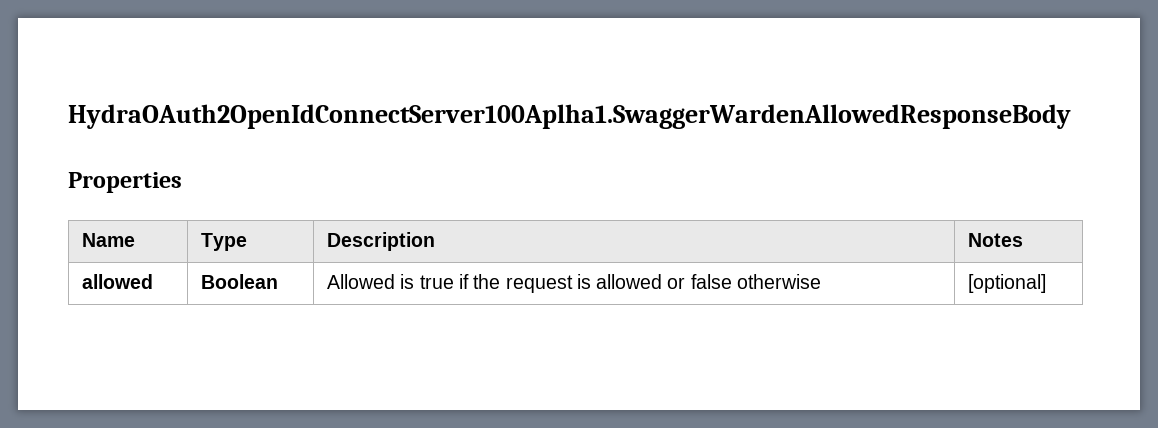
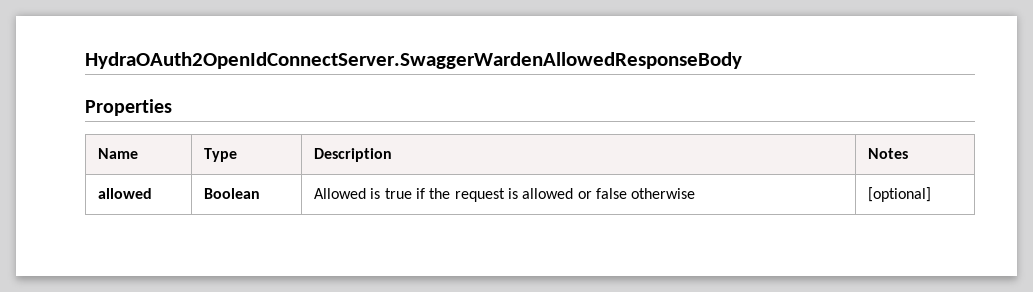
- HydraOAuth2OpenIdConnectServer100Aplha1.SwaggerWardenAllowedResponseBody
+ HydraOAuth2OpenIdConnectServer.SwaggerWardenAllowedResponseBody

